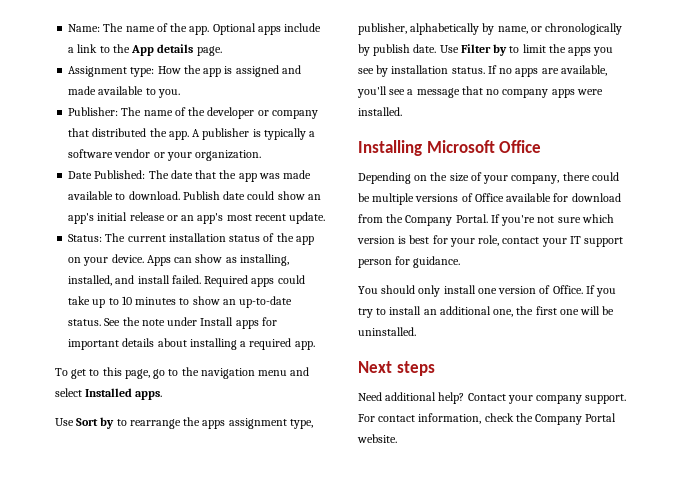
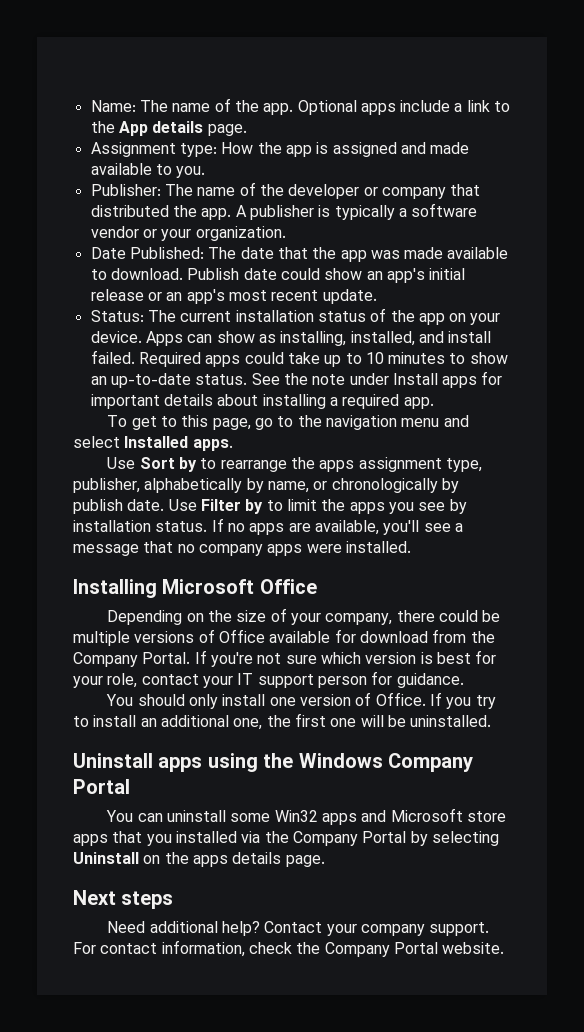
+ Uninstall apps using the Windows Company Portal
+ You can uninstall some Win32 apps and Microsoft store apps that you installed via the Company Portal by selecting Uninstall on the apps details page.

